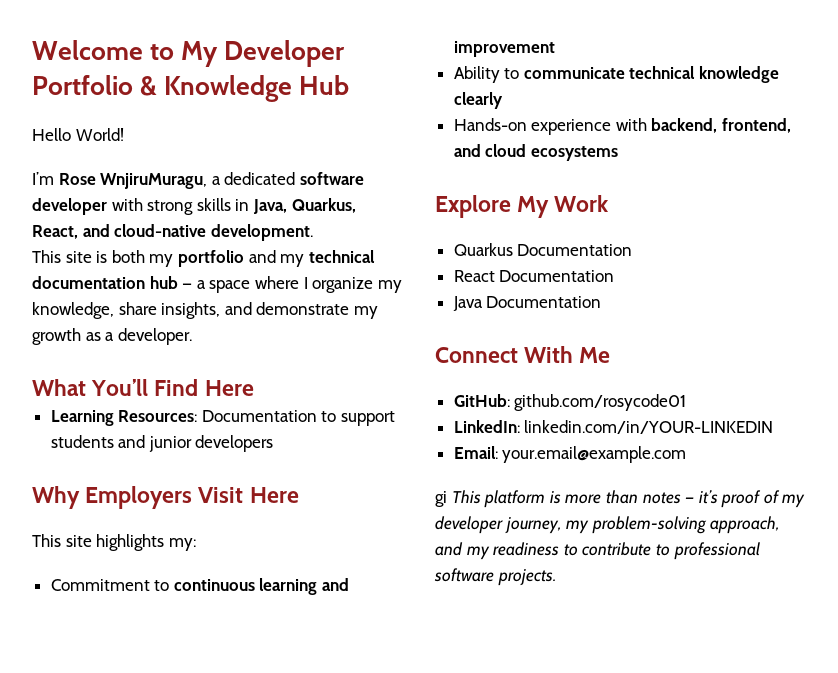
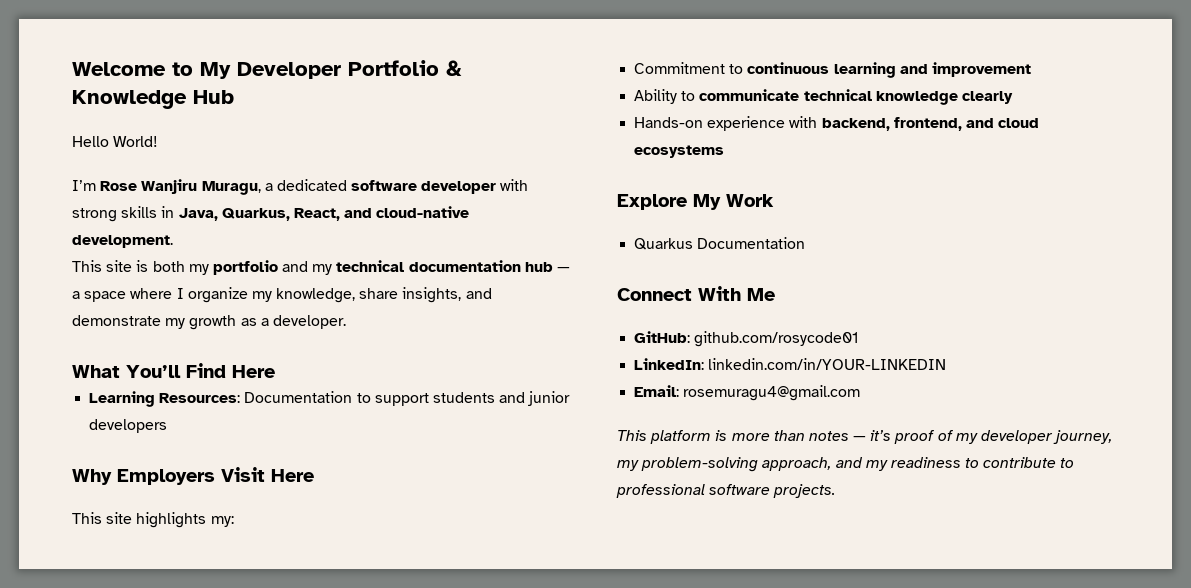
- I’m Rose WnjiruMuragu, a dedicated software developer with strong skills in Java, Quarkus, React, and cloud-native development.
+ I’m Rose Wanjiru Muragu, a dedicated software developer with strong skills in Java, Quarkus, React, and cloud-native development.
- React Documentation
- Java Documentation
- Email: your.email@example.com
- gi This platform is more than notes — it’s proof of my developer journey, my problem-solving approach, and my readiness to contribute to professional software projects.
+ Email: rosemuragu4@gmail.com
+ This platform is more than notes — it’s proof of my developer journey, my problem-solving approach, and my readiness to contribute to professional software projects.

